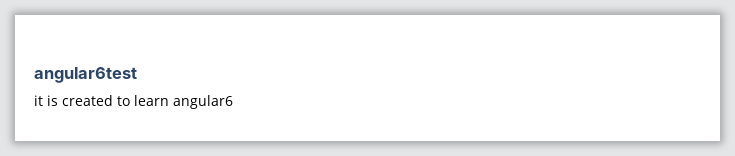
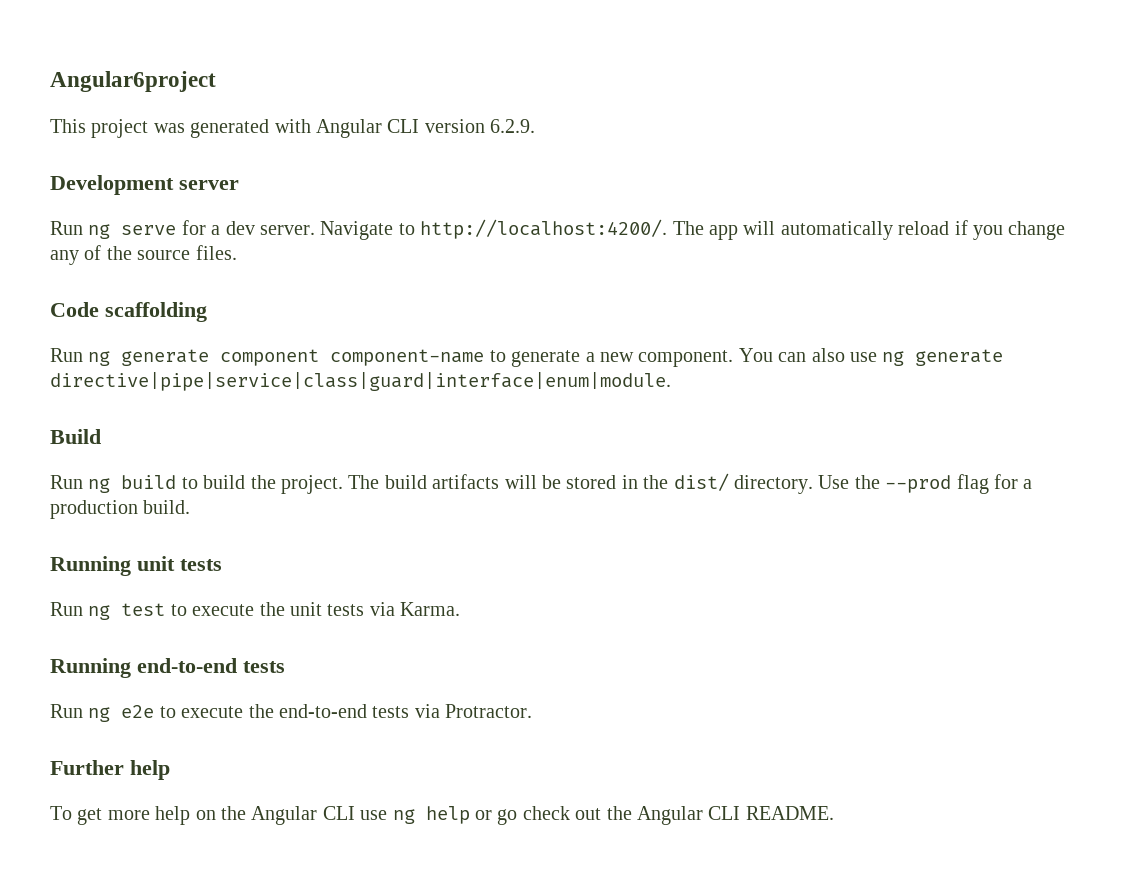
- angular6test
- it is created to learn angular6
+ Angular6project
+ This project was generated with Angular CLI version 6.2.9.
+ Development server
+ Run ng serve for a dev server. Navigate to http://localhost:4200/. The app will automatically reload if you change any of the source files.
+ Code scaffolding
+ Run ng generate component component-name to generate a new component. You can also use ng generate directive|pipe|service|class|guard|interface|enum|module.
+ Build
+ Run ng build to build the project. The build artifacts will be stored in the dist/ directory. Use the --prod flag for a production build.
+ Running unit tests
+ Run ng test to execute the unit tests via Karma.
+ Running end-to-end tests
+ Run ng e2e to execute the end-to-end tests via Protractor.
+ Further help
+ To get more help on the Angular CLI use ng help or go check out the Angular CLI README.

